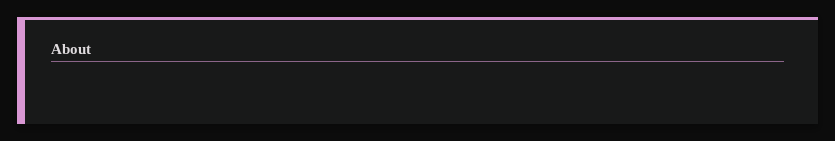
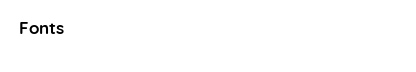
- About
+ Fonts

